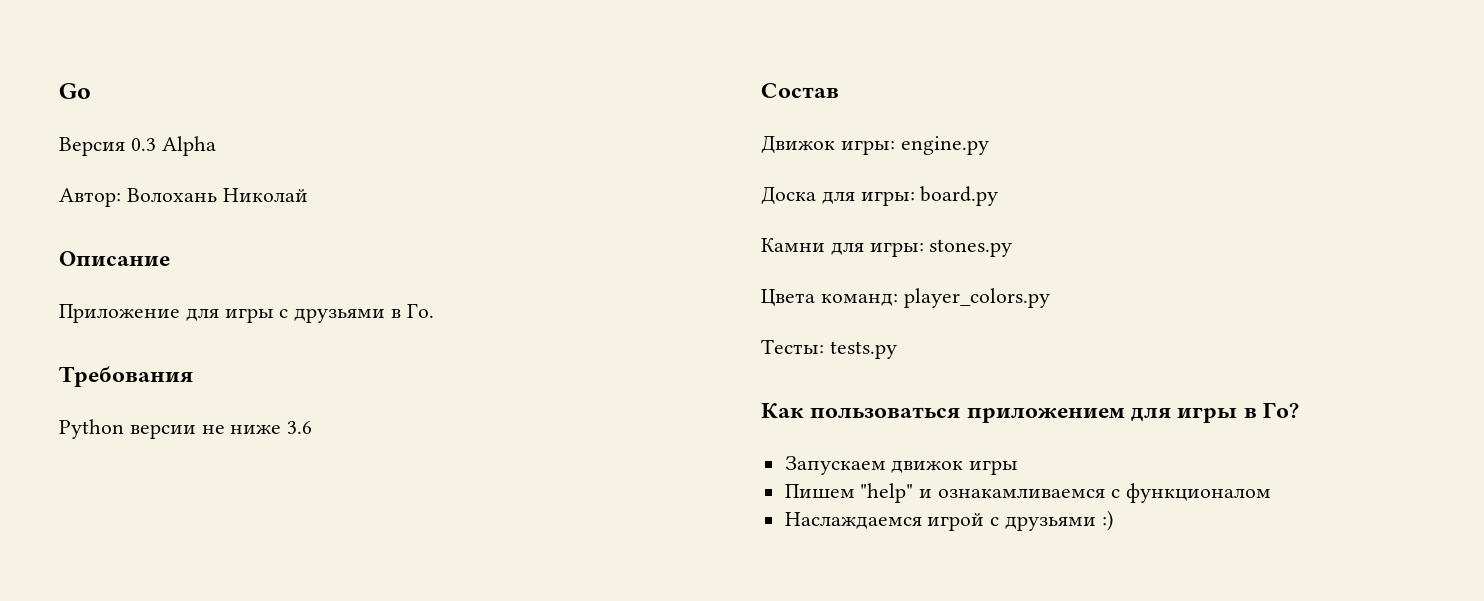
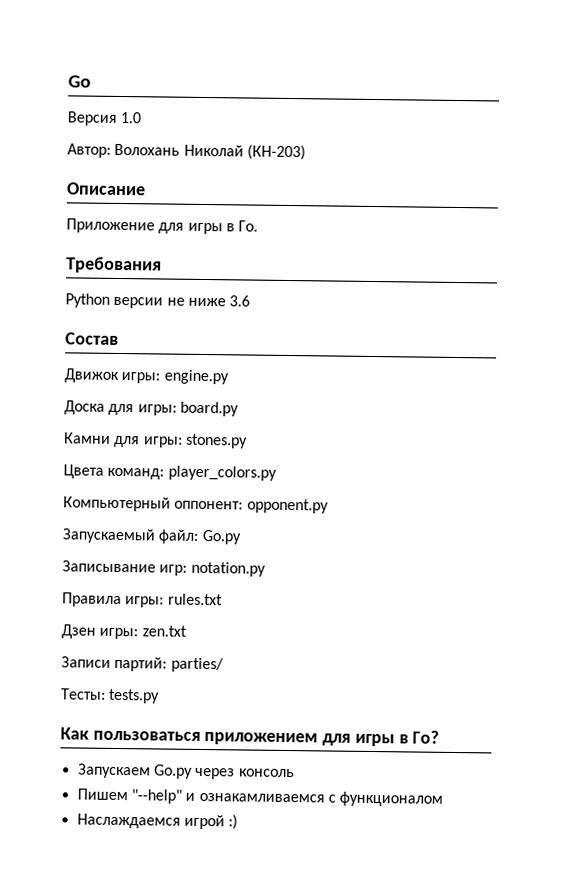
- Версия 0.3 Alpha
+ Версия 1.0
- Автор: Волохань Николай
+ Автор: Волохань Николай (КН-203)
- Приложение для игры с друзьями в Го.
+ Приложение для игры в Го.
+ Компьютерный оппонент: opponent.py
+ Запускаемый файл: Go.py
+ Записывание игр: notation.py
+ Правила игры: rules.txt
+ Дзен игры: zen.txt
+ Записи партий: parties/
- Запускаем движок игры
+ Запускаем Go.py через консоль
- Пишем "help" и ознакамливаемся с функционалом
+ Пишем "--help" и ознакамливаемся с функционалом
- Наслаждаемся игрой с друзьями :)
+ Наслаждаемся игрой :)

